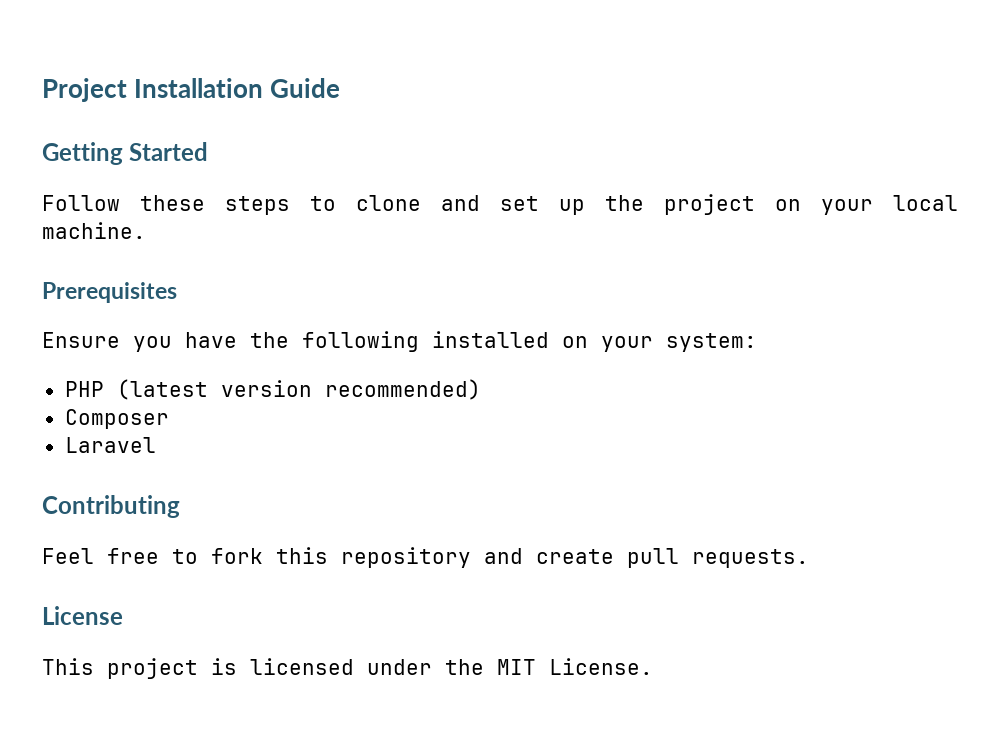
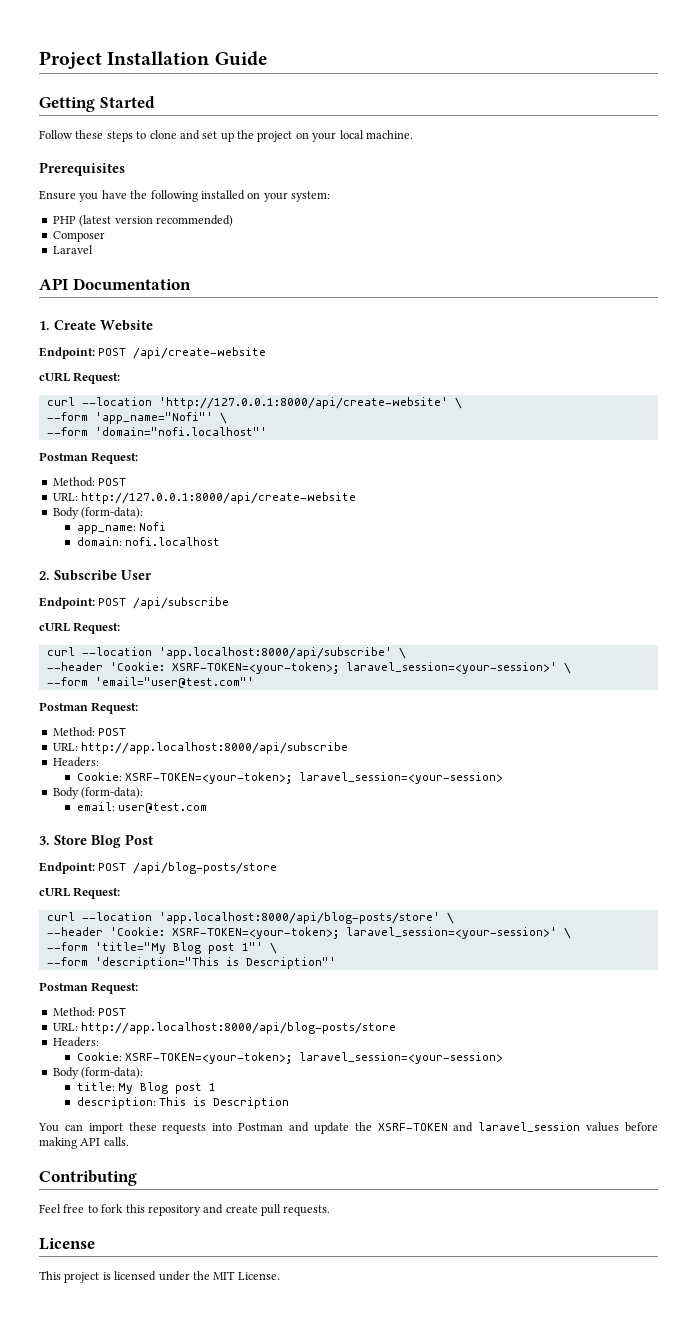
+ API Documentation
+ 1. Create Website
+ Endpoint: POST /api/create-website
+ cURL Request:
+ curl --location 'http://127.0.0.1:8000/api/create-website' \
+ --form 'app_name="Nofi"' \
+ --form 'domain="nofi.localhost"'
+ Postman Request:
+ Method: POST
+ URL: http://127.0.0.1:8000/api/create-website
+ Body (form-data):
+ app_name: Nofi
+ domain: nofi.localhost
+ 2. Subscribe User
+ Endpoint: POST /api/subscribe
+ cURL Request:
+ curl --location 'app.localhost:8000/api/subscribe' \
+ --header 'Cookie: XSRF-TOKEN=<your-token>; laravel_session=<your-session>' \
+ --form 'email="user@test.com"'
+ Postman Request:
+ Method: POST
+ URL: http://app.localhost:8000/api/subscribe
+ Headers:
+ Cookie: XSRF-TOKEN=<your-token>; laravel_session=<your-session>
+ Body (form-data):
+ email: user@test.com
+ 3. Store Blog Post
+ Endpoint: POST /api/blog-posts/store
+ cURL Request:
+ curl --location 'app.localhost:8000/api/blog-posts/store' \
+ --header 'Cookie: XSRF-TOKEN=<your-token>; laravel_session=<your-session>' \
+ --form 'title="My Blog post 1"' \
+ --form 'description="This is Description"'
+ Postman Request:
+ Method: POST
+ URL: http://app.localhost:8000/api/blog-posts/store
+ Headers:
+ Cookie: XSRF-TOKEN=<your-token>; laravel_session=<your-session>
+ Body (form-data):
+ title: My Blog post 1
+ description: This is Description
+ You can import these requests into Postman and update the XSRF-TOKEN and laravel_session values before making API calls.

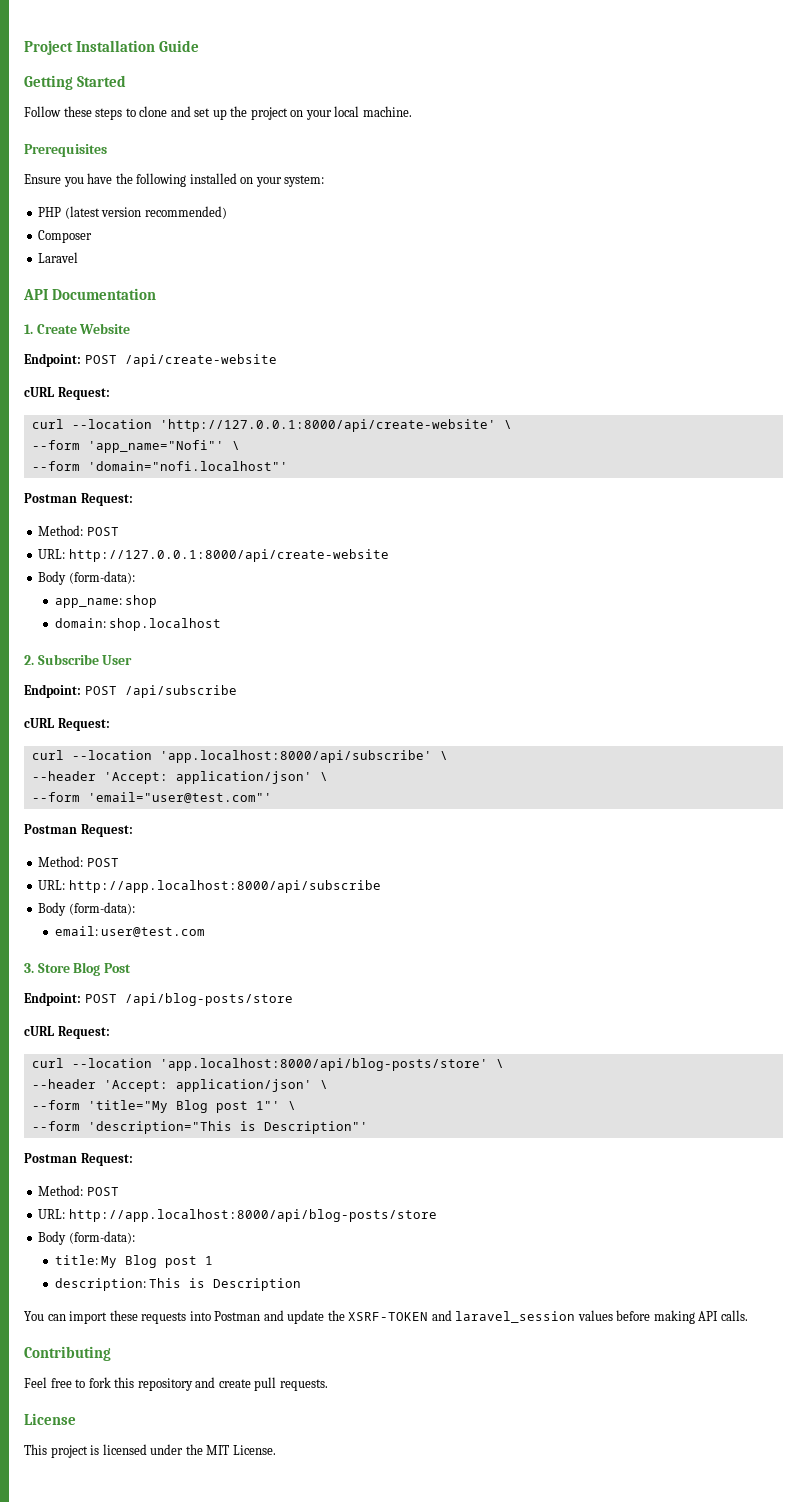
- app_name: Nofi
+ app_name: shop
- domain: nofi.localhost
+ domain: shop.localhost
  curl --location 'app.localhost:8000/api/subscribe' \
- --header 'Cookie: XSRF-TOKEN=<your-token>; laravel_session=<your-session>' \
+ --header 'Accept: application/json' \
  URL: http://app.localhost:8000/api/subscribe
- Headers:
- Cookie: XSRF-TOKEN=<your-token>; laravel_session=<your-session>
  curl --location 'app.localhost:8000/api/blog-posts/store' \
- --header 'Cookie: XSRF-TOKEN=<your-token>; laravel_session=<your-session>' \
+ --header 'Accept: application/json' \
  URL: http://app.localhost:8000/api/blog-posts/store
- Headers:
- Cookie: XSRF-TOKEN=<your-token>; laravel_session=<your-session>

